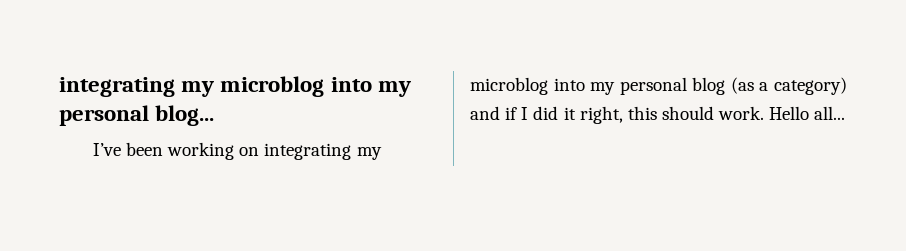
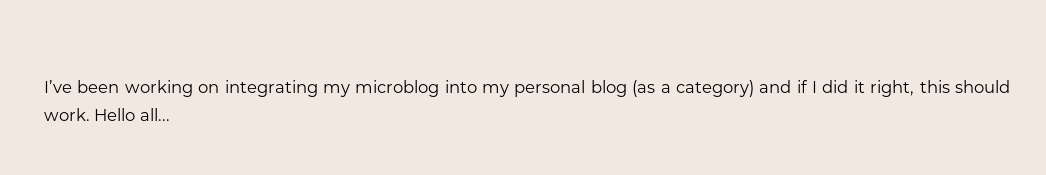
- integrating my microblog into my personal blog...

